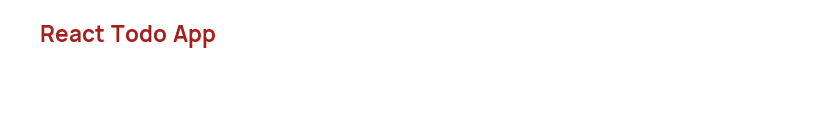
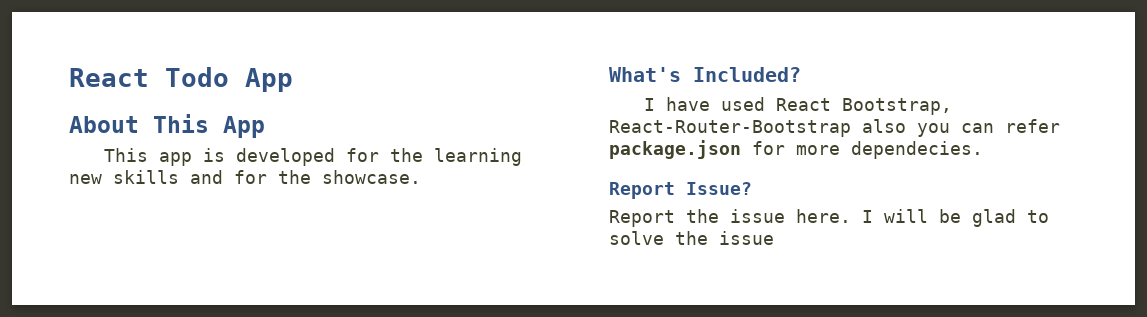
+ About This App
+ This app is developed for the learning new skills and for the showcase.
+ What's Included?
+ I have used React Bootstrap, React-Router-Bootstrap also you can refer package.json for more dependecies.
+ Report Issue?
+ Report the issue here. I will be glad to solve the issue

